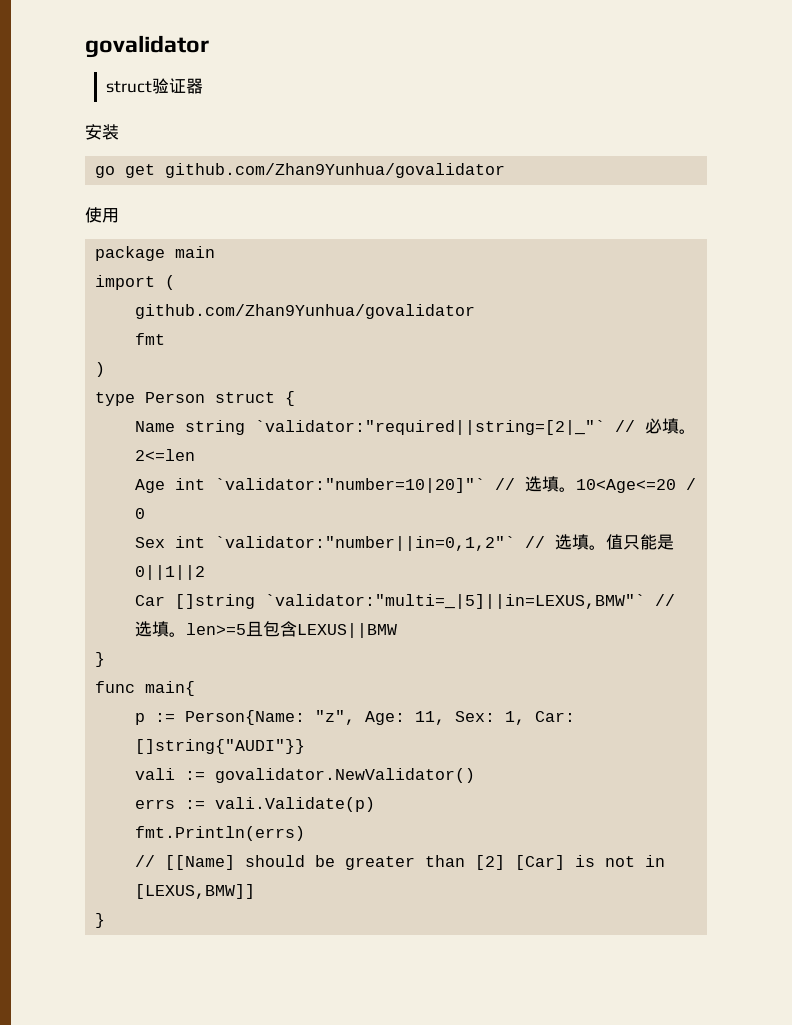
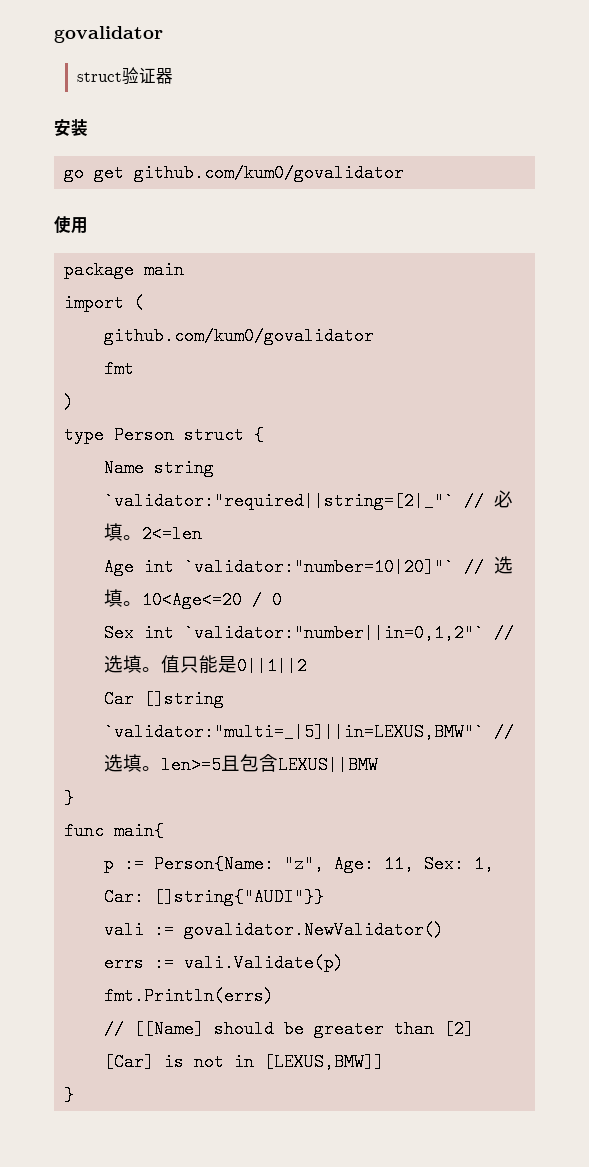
- go get github.com/Zhan9Yunhua/govalidator
+ go get github.com/kum0/govalidator
  import (
- github.com/Zhan9Yunhua/govalidator
+ github.com/kum0/govalidator

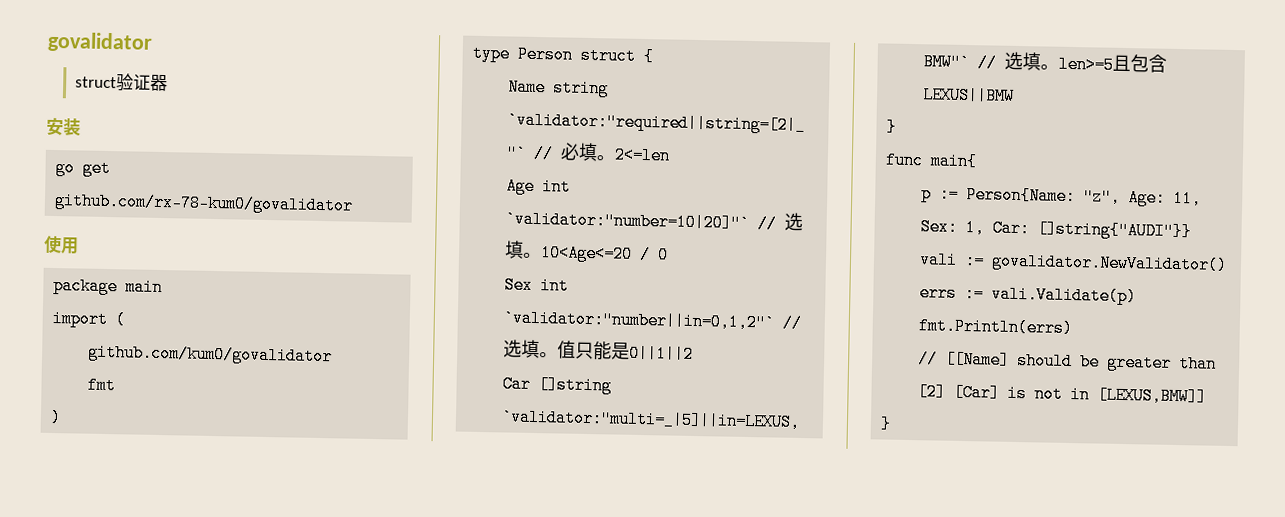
- go get github.com/kum0/govalidator
+ go get github.com/rx-78-kum0/govalidator

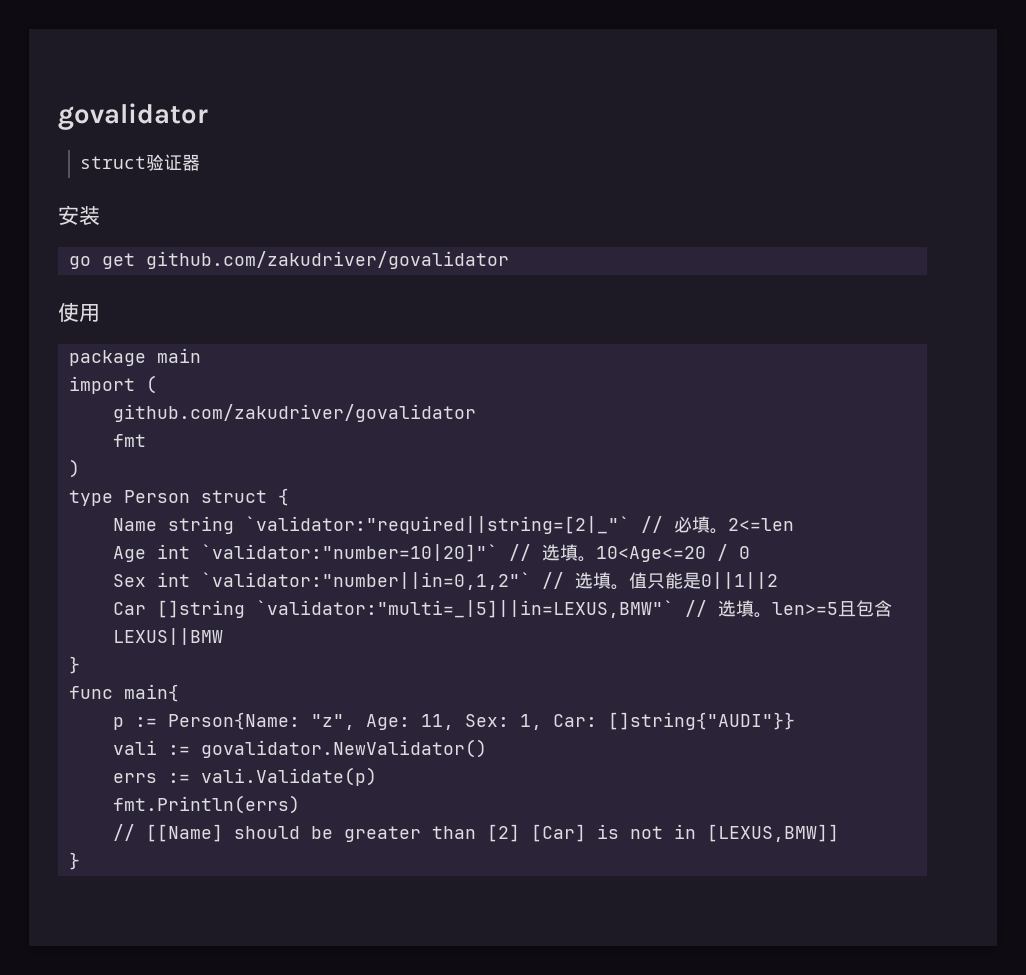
- go get github.com/rx-78-kum0/govalidator
+ go get github.com/zakudriver/govalidator
  import (
- github.com/kum0/govalidator
+ github.com/zakudriver/govalidator

